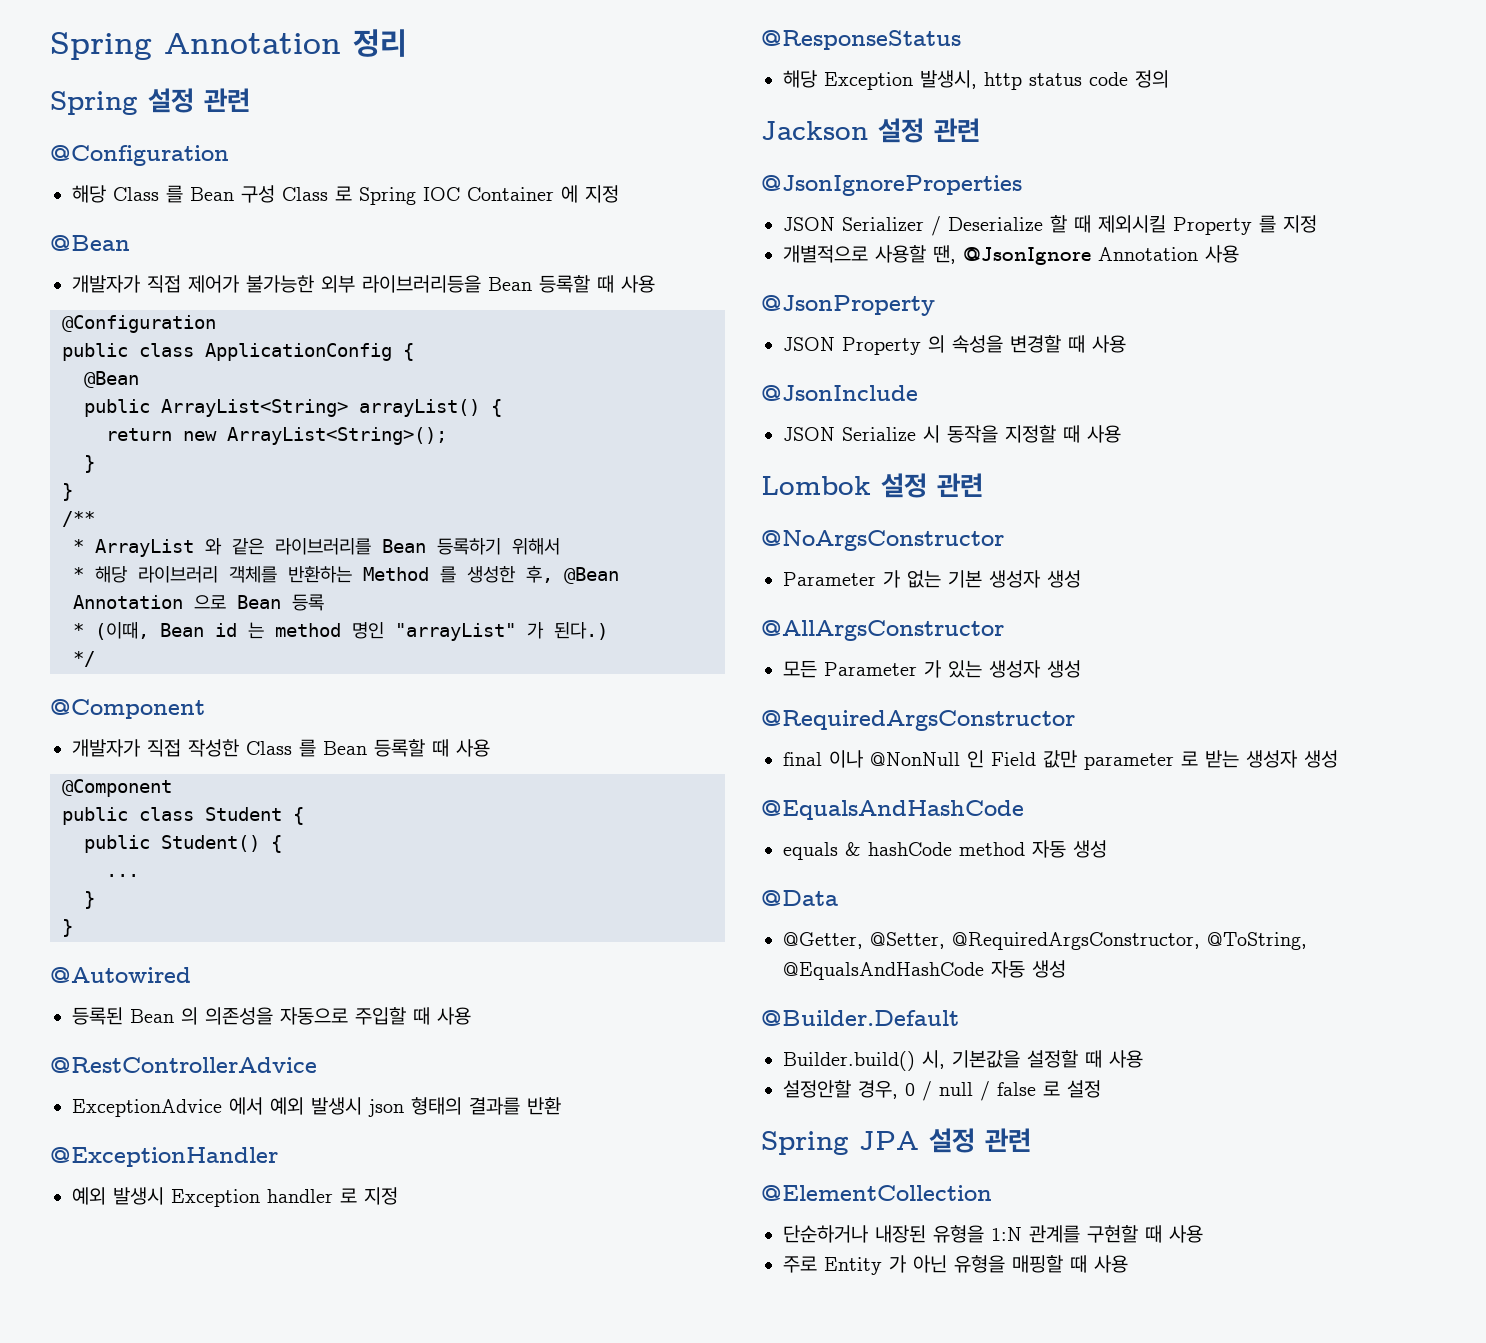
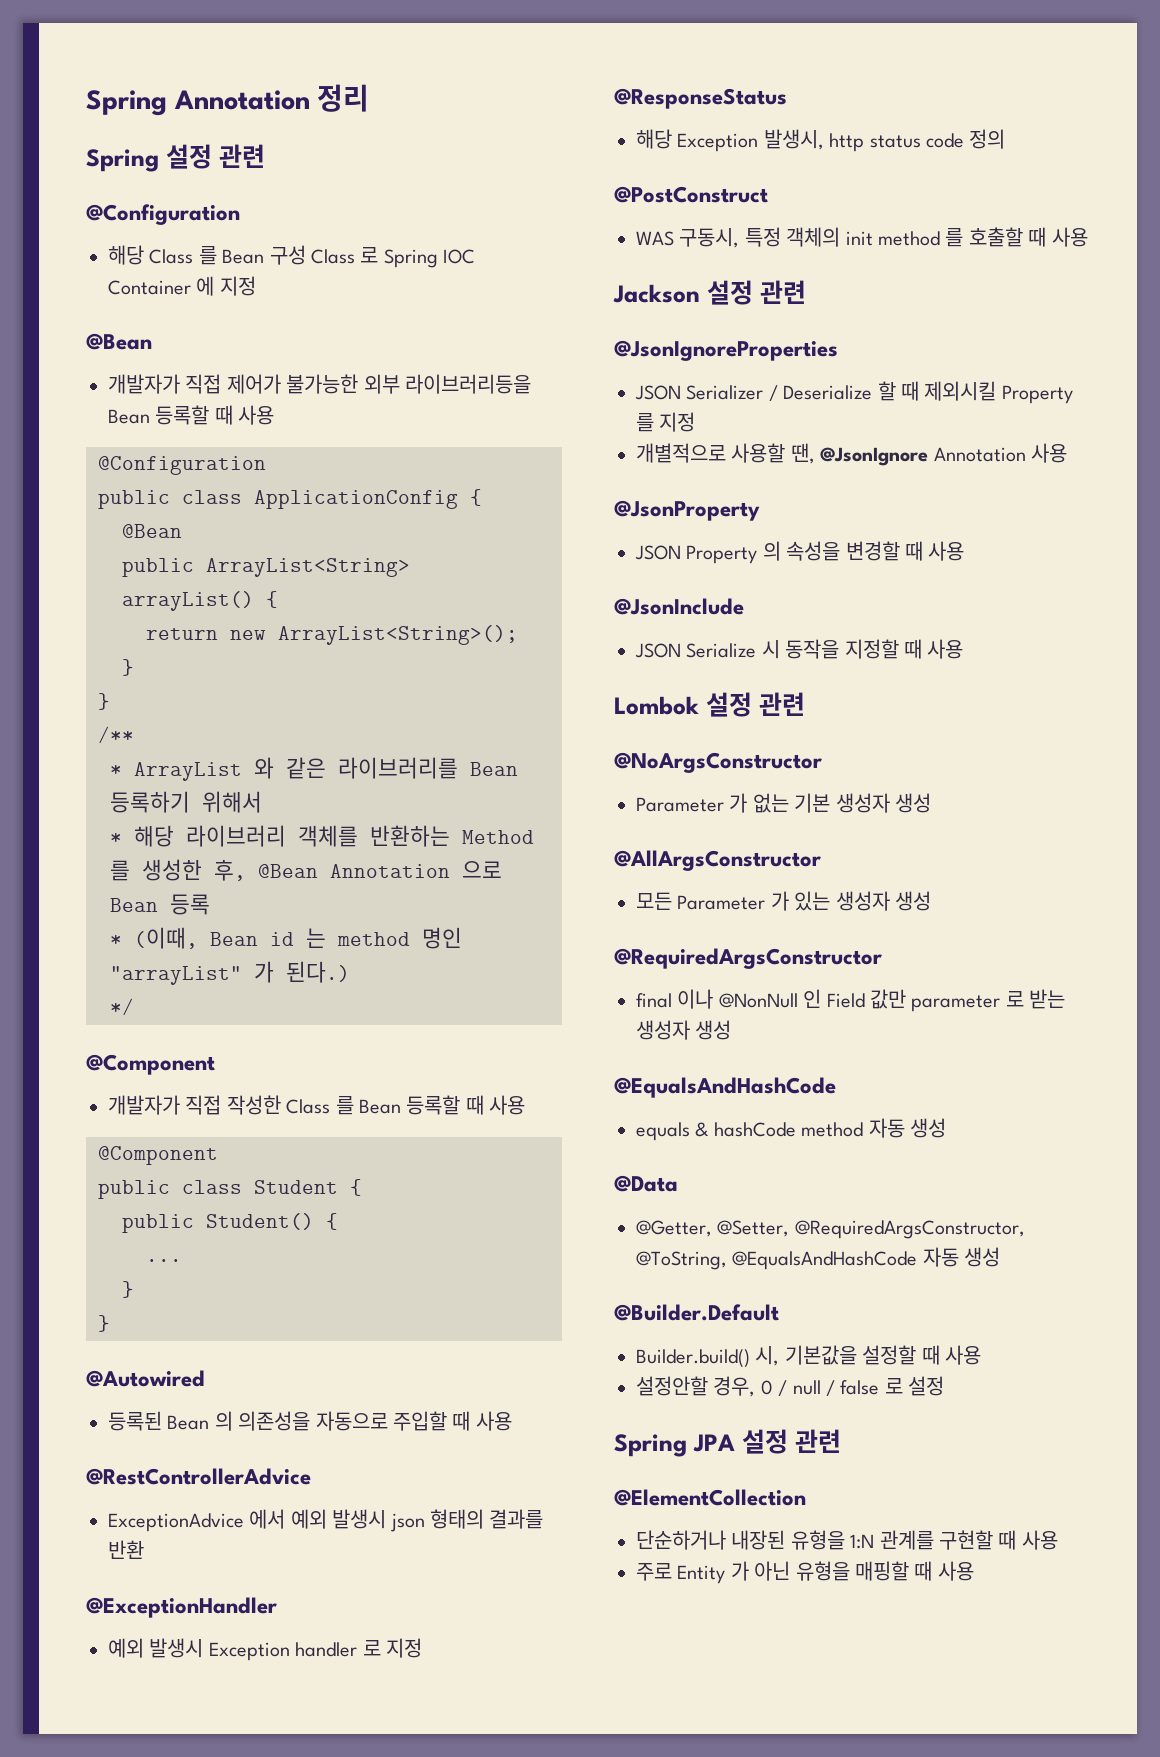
+ @PostConstruct
+ WAS 구동시, 특정 객체의 init method 를 호출할 때 사용

